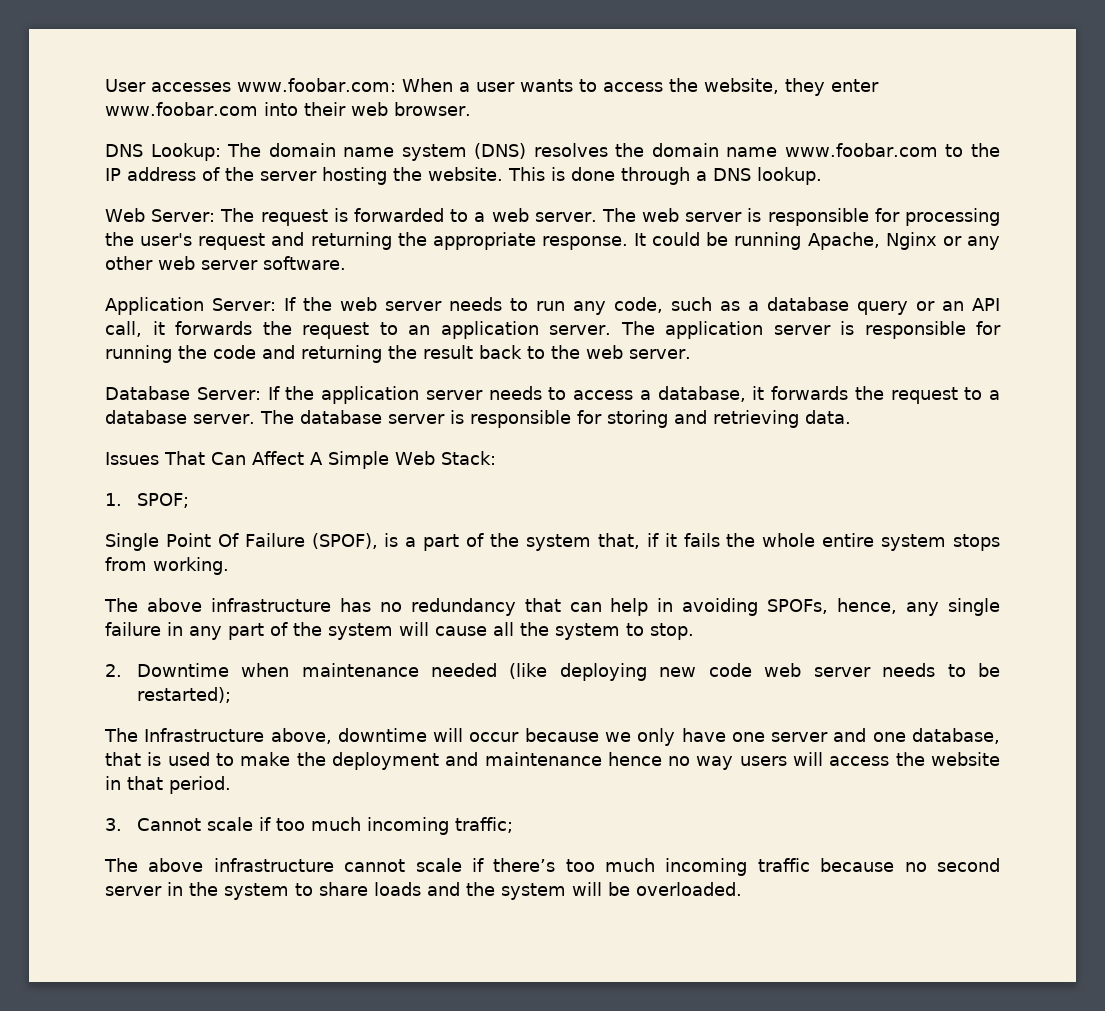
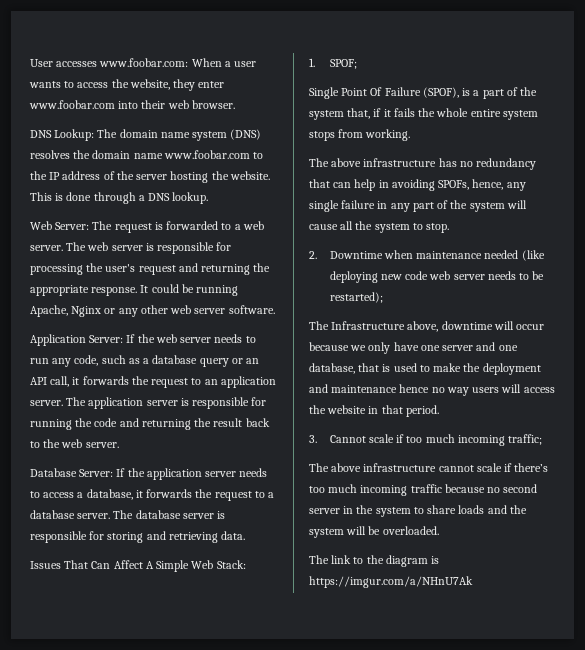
+ The link to the diagram is https://imgur.com/a/NHnU7Ak

